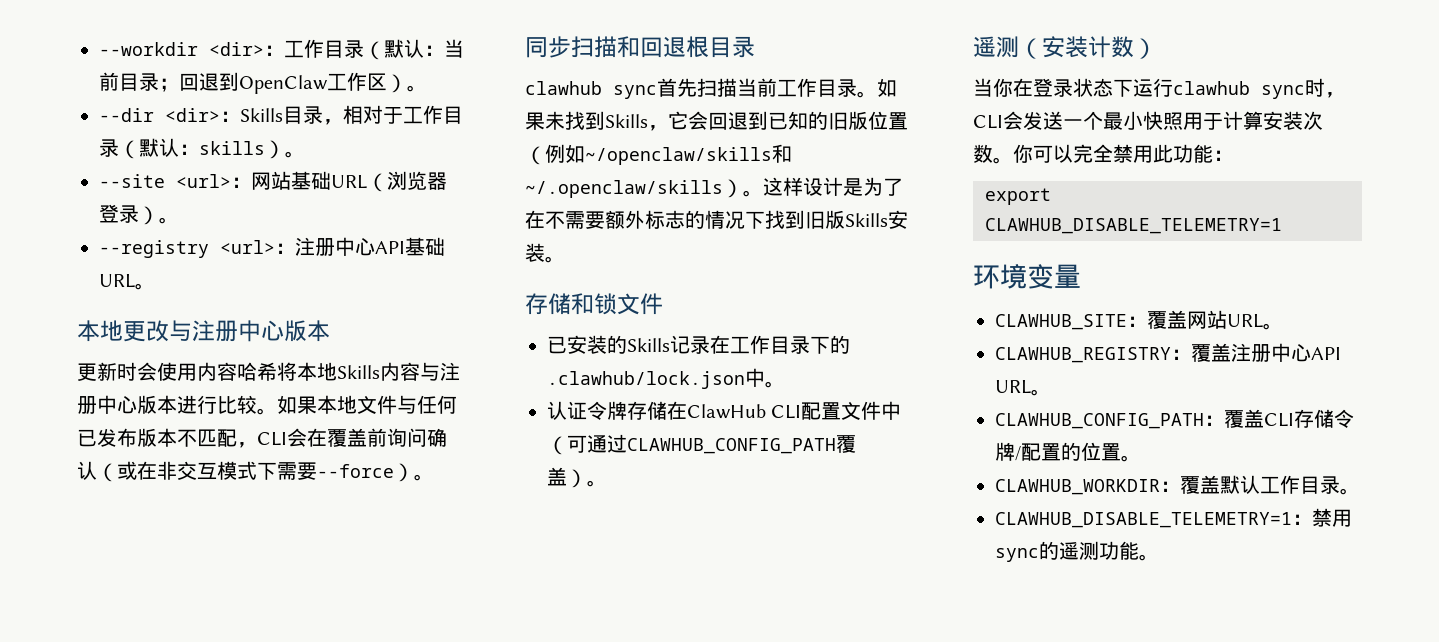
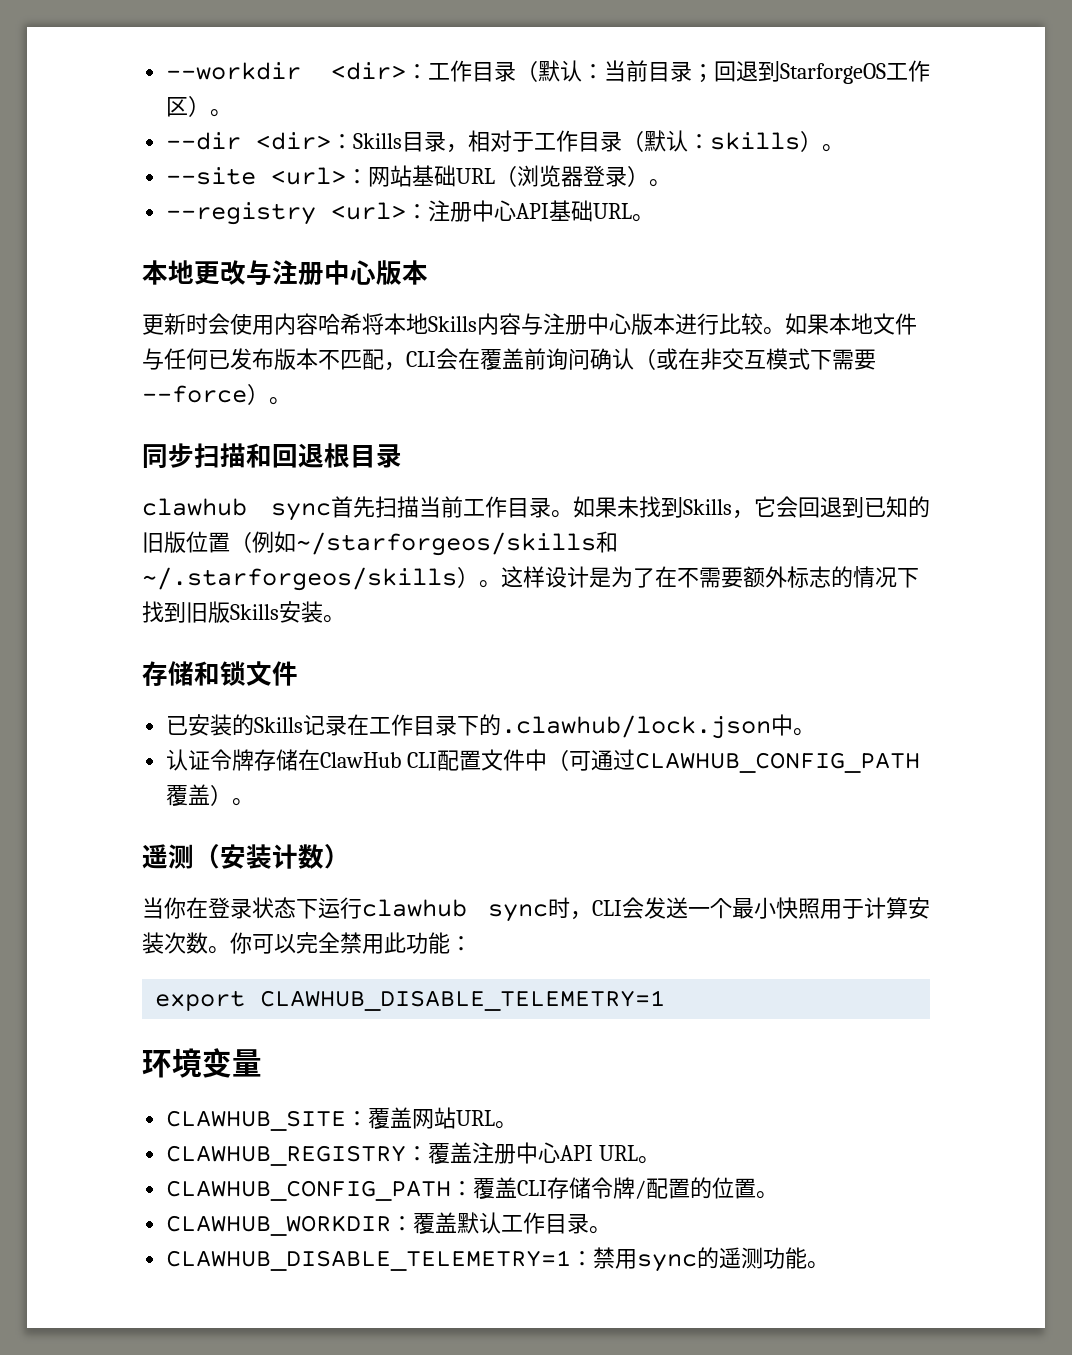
- --workdir <dir>：工作目录（默认：当前目录；回退到OpenClaw工作区）。
+ --workdir <dir>：工作目录（默认：当前目录；回退到StarforgeOS工作区）。
- 如果未找到Skills，它会回退到已知的旧版位置（例如~/openclaw/skills和~/.openclaw/skills）。
+ 如果未找到Skills，它会回退到已知的旧版位置（例如~/starforgeos/skills和~/.starforgeos/skills）。

